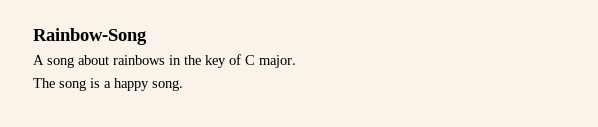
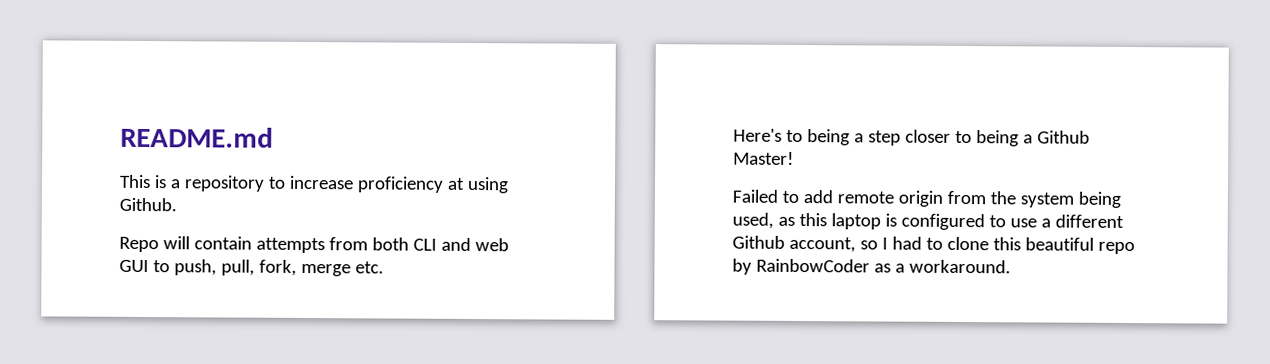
- Rainbow-Song
- A song about rainbows in the key of C major.
- The song is a happy song.
+ README.md
+ This is a repository to increase proficiency at using Github.
+ Repo will contain attempts from both CLI and web GUI to push, pull, fork, merge etc.
+ Here's to being a step closer to being a Github Master!
+ Failed to add remote origin from the system being used, as this laptop is configured to use a different Github account, so I had to clone this beautiful repo by RainbowCoder as a workaround.

